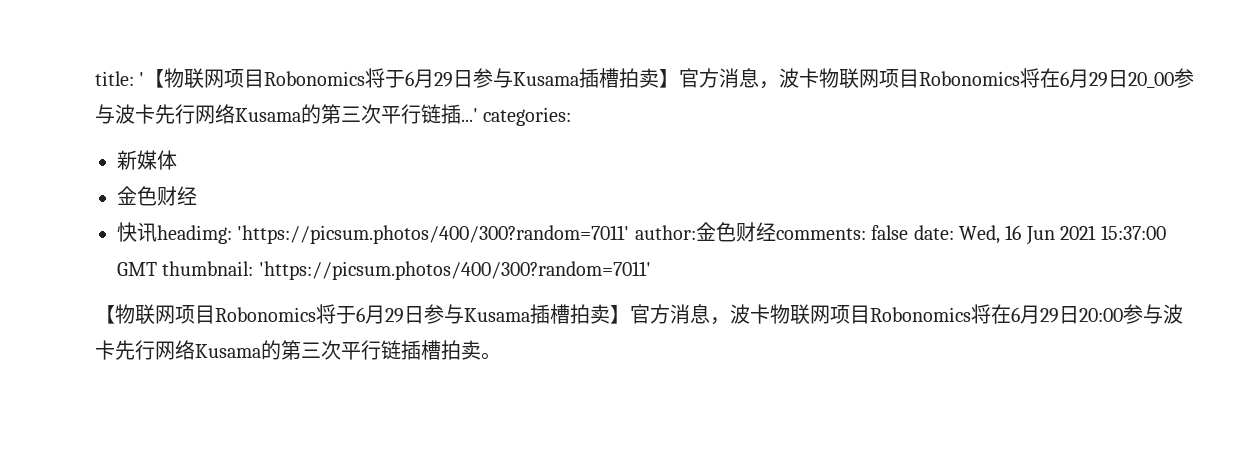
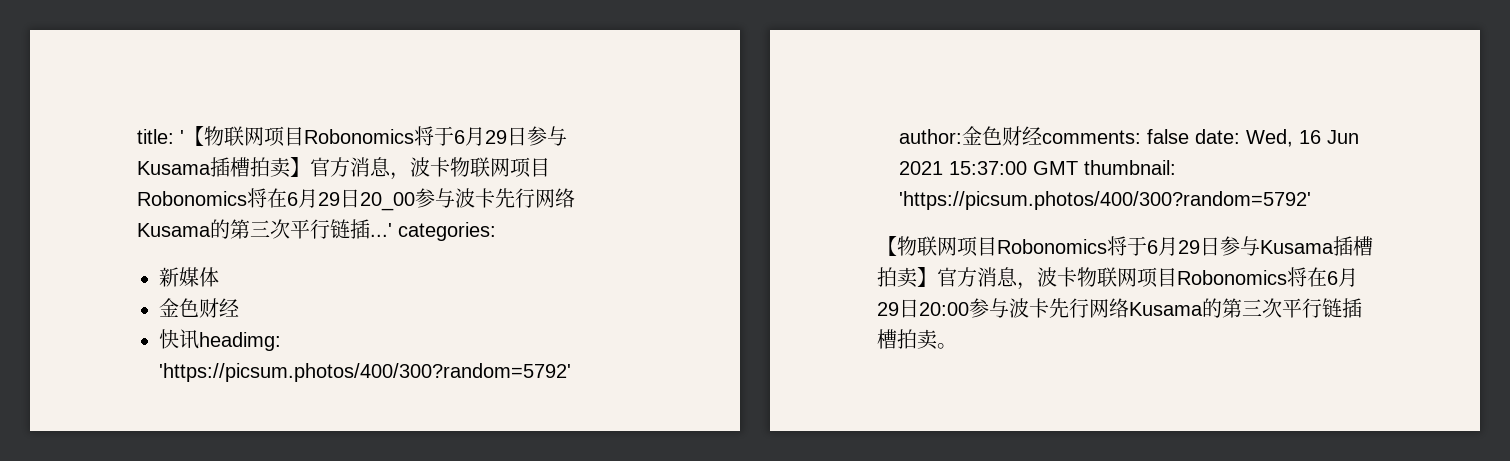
- 快讯headimg: 'https://picsum.photos/400/300?random=7011' author:金色财经comments: false date: Wed, 16 Jun 2021 15:37:00 GMT thumbnail: 'https://picsum.photos/400/300?random=7011'
+ 快讯headimg: 'https://picsum.photos/400/300?random=5792' author:金色财经comments: false date: Wed, 16 Jun 2021 15:37:00 GMT thumbnail: 'https://picsum.photos/400/300?random=5792'

